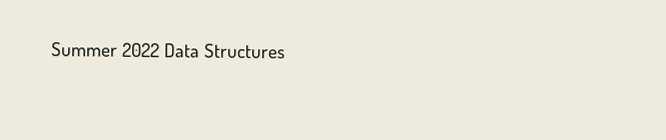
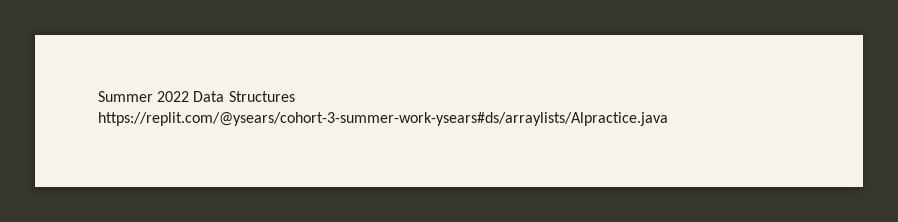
- Summer 2022 Data Structures
+ Summer 2022 Data Structures https://replit.com/@ysears/cohort-3-summer-work-ysears#ds/arraylists/Alpractice.java

